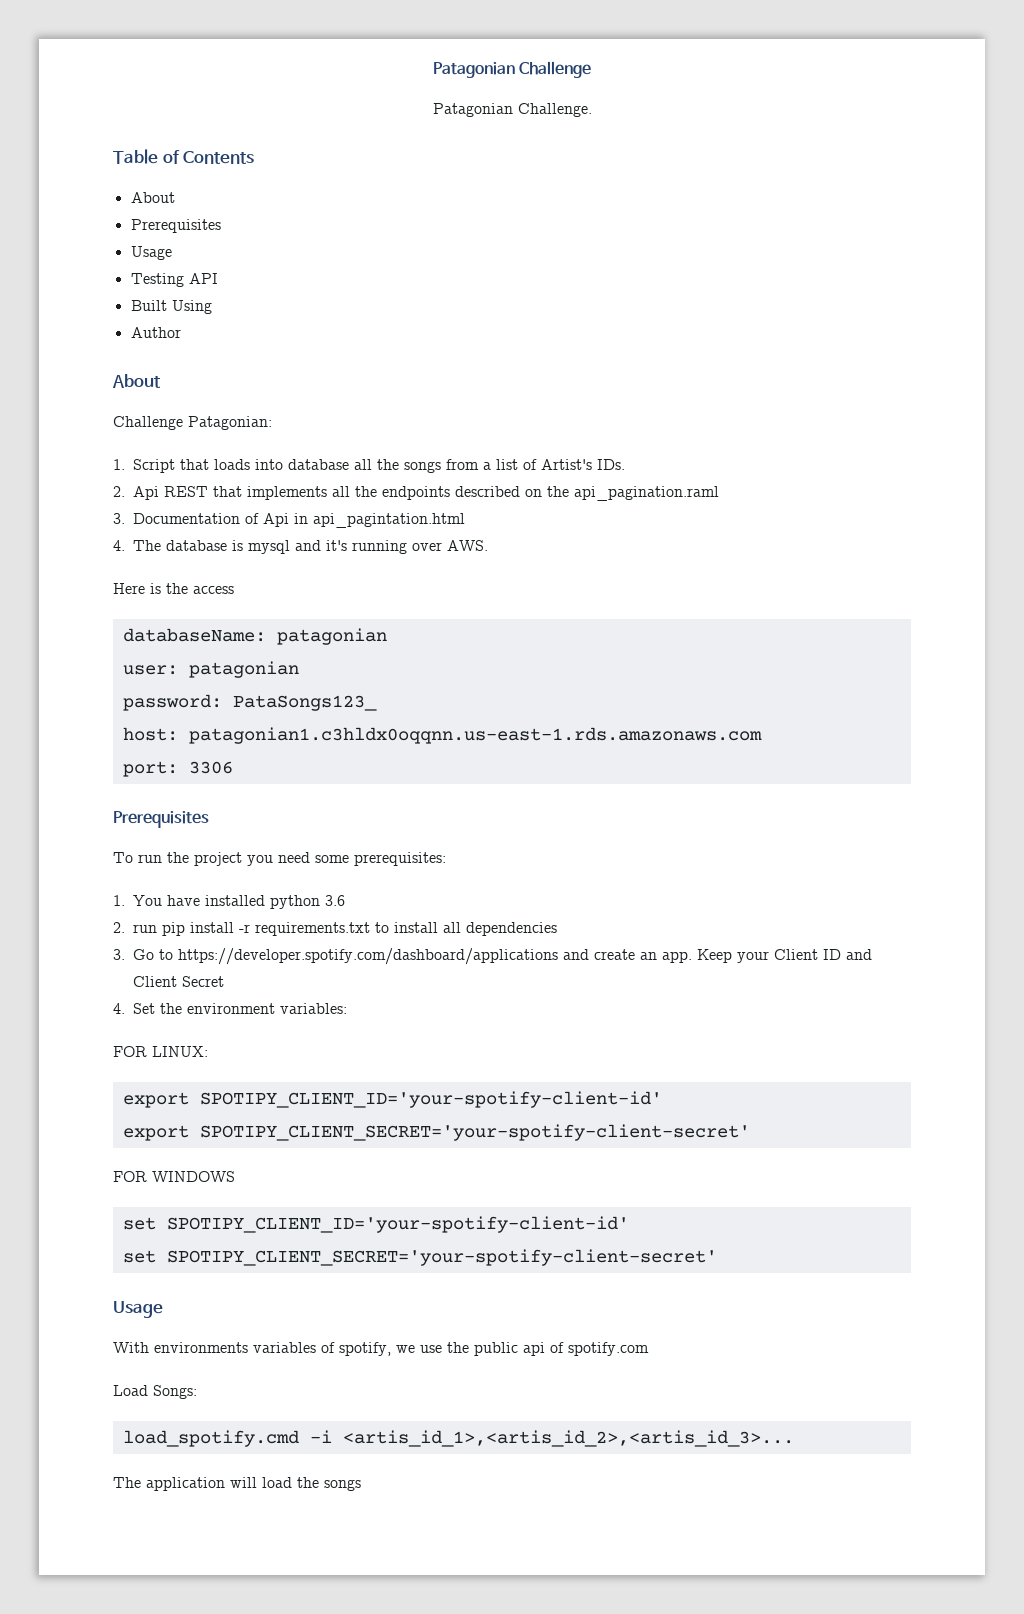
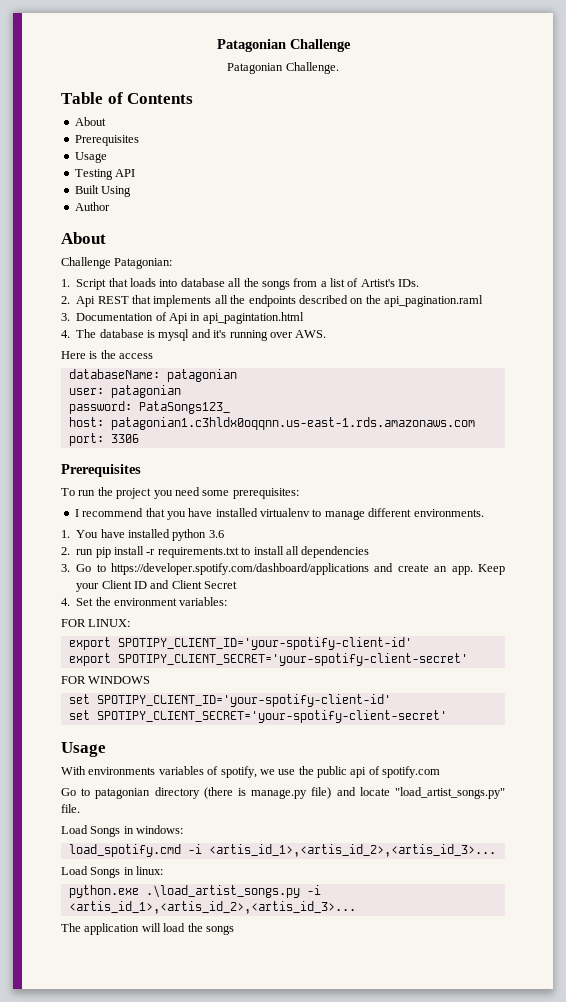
+ I recommend that you have installed virtualenv to manage different environments.
- Load Songs:
+ Go to patagonian directory (there is manage.py file) and locate "load_artist_songs.py" file.
+ Load Songs in windows:
  load_spotify.cmd -i <artis_id_1>,<artis_id_2>,<artis_id_3>...
+ Load Songs in linux:
+ python.exe .\load_artist_songs.py -i <artis_id_1>,<artis_id_2>,<artis_id_3>...

